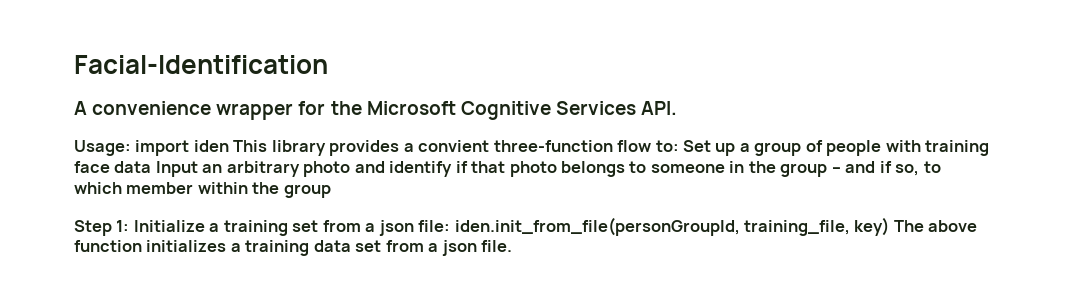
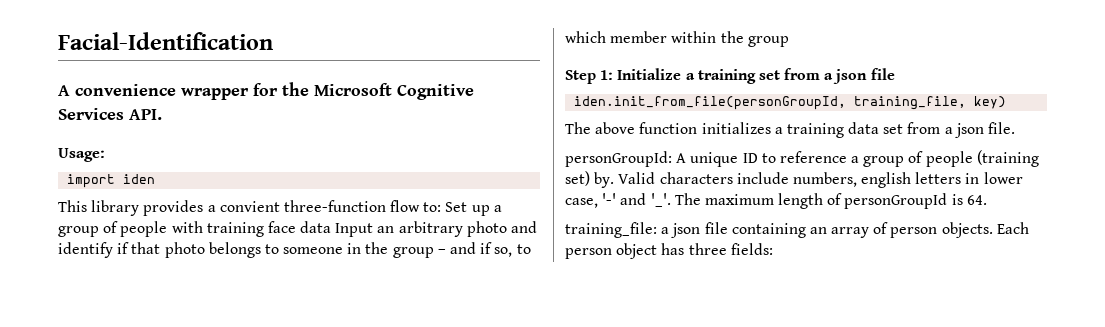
- Usage: import iden This library provides a convient three-function flow to: Set up a group of people with training face data Input an arbitrary photo and identify if that photo belongs to someone in the group – and if so, to which member within the group
+ Usage:
+ import iden
+ This library provides a convient three-function flow to: Set up a group of people with training face data Input an arbitrary photo and identify if that photo belongs to someone in the group – and if so, to which member within the group
- Step 1: Initialize a training set from a json file: iden.init_from_file(personGroupId, training_file, key) The above function initializes a training data set from a json file.
+ Step 1: Initialize a training set from a json file
+ iden.init_from_file(personGroupId, training_file, key)
+ The above function initializes a training data set from a json file.
+ personGroupId: A unique ID to reference a group of people (training set) by. Valid characters include numbers, english letters in lower case, '-' and '_'. The maximum length of personGroupId is 64.
+ training_file: a json file containing an array of person objects. Each person object has three fields:

